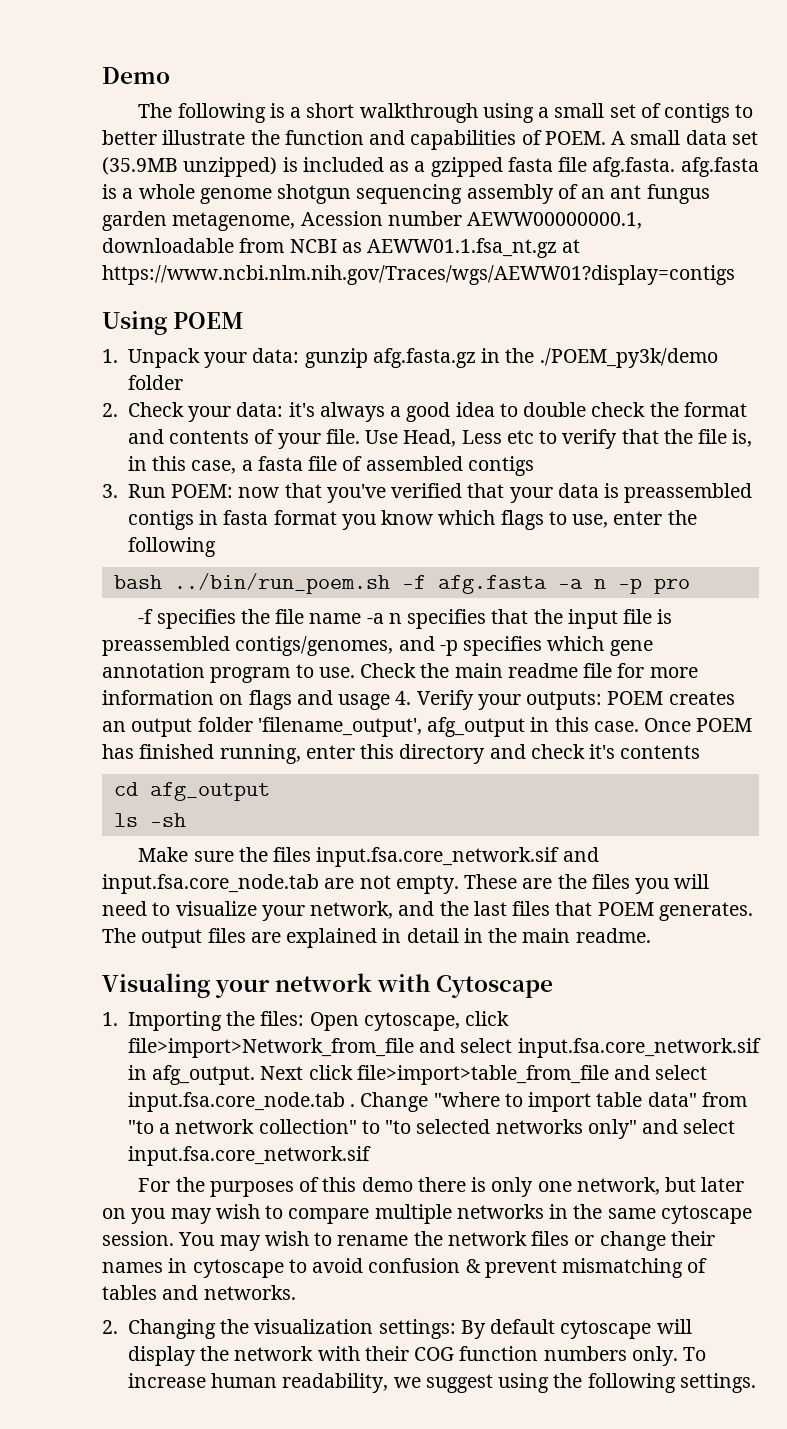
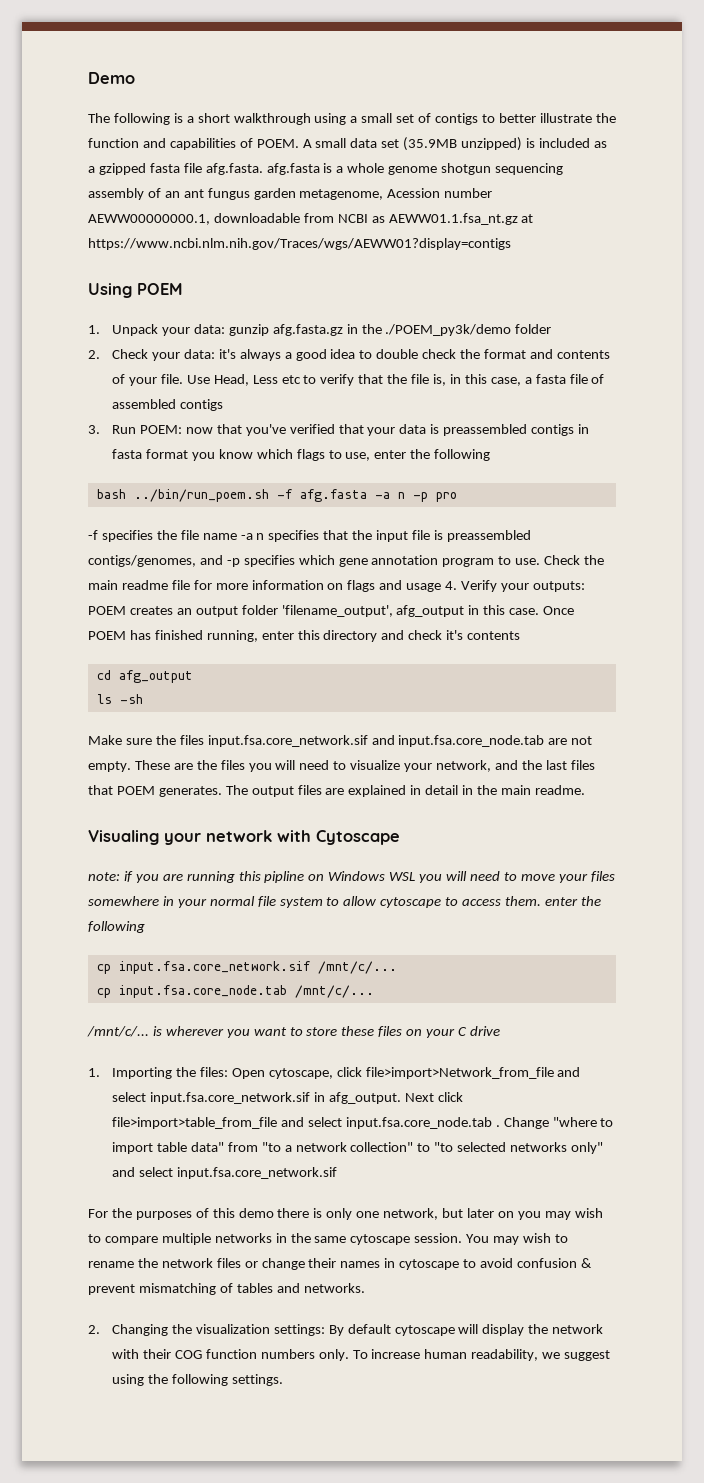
+ note: if you are running this pipline on Windows WSL you will need to move your files somewhere in your normal file system to allow cytoscape to access them. enter the following
+ cp input.fsa.core_network.sif /mnt/c/...
+ cp input.fsa.core_node.tab /mnt/c/...
+ /mnt/c/... is wherever you want to store these files on your C drive

